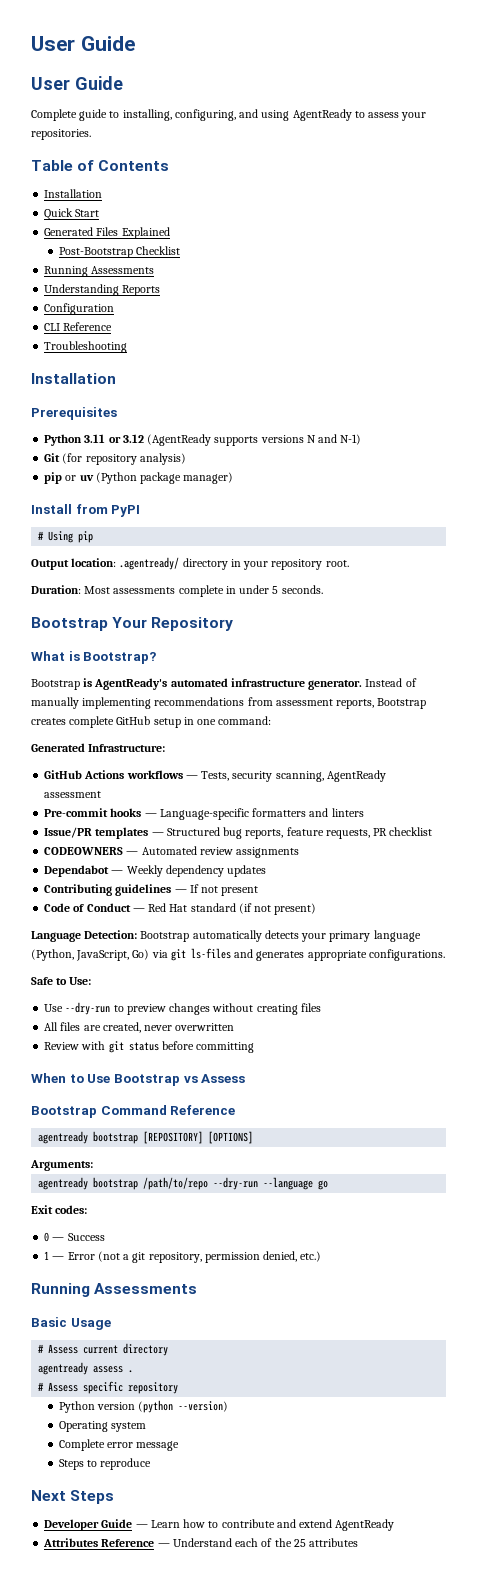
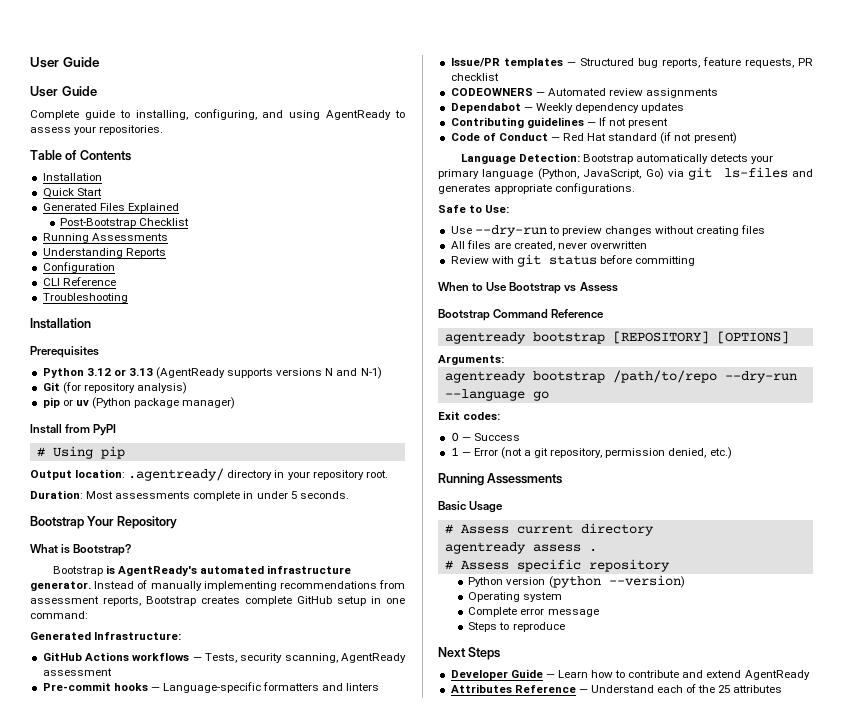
- Python 3.11 or 3.12 (AgentReady supports versions N and N-1)
+ Python 3.12 or 3.13 (AgentReady supports versions N and N-1)

